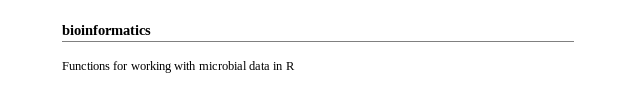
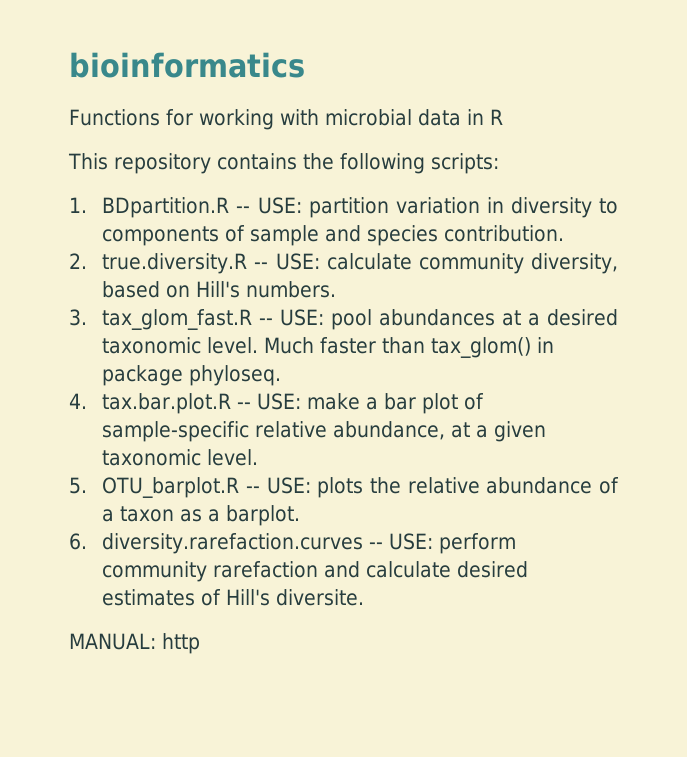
+ This repository contains the following scripts:
+ 1. BDpartition.R -- USE: partition variation in diversity to components of sample and species contribution.
+ 2. true.diversity.R -- USE: calculate community diversity, based on Hill's numbers.
+ 3. tax_glom_fast.R -- USE: pool abundances at a desired taxonomic level. Much faster than tax_glom() in package phyloseq.
+ 4. tax.bar.plot.R -- USE: make a bar plot of sample-specific relative abundance, at a given taxonomic level.
+ 5. OTU_barplot.R -- USE: plots the relative abundance of a taxon as a barplot.
+ 6. diversity.rarefaction.curves -- USE: perform community rarefaction and calculate desired estimates of Hill's diversite.
+ MANUAL: http

